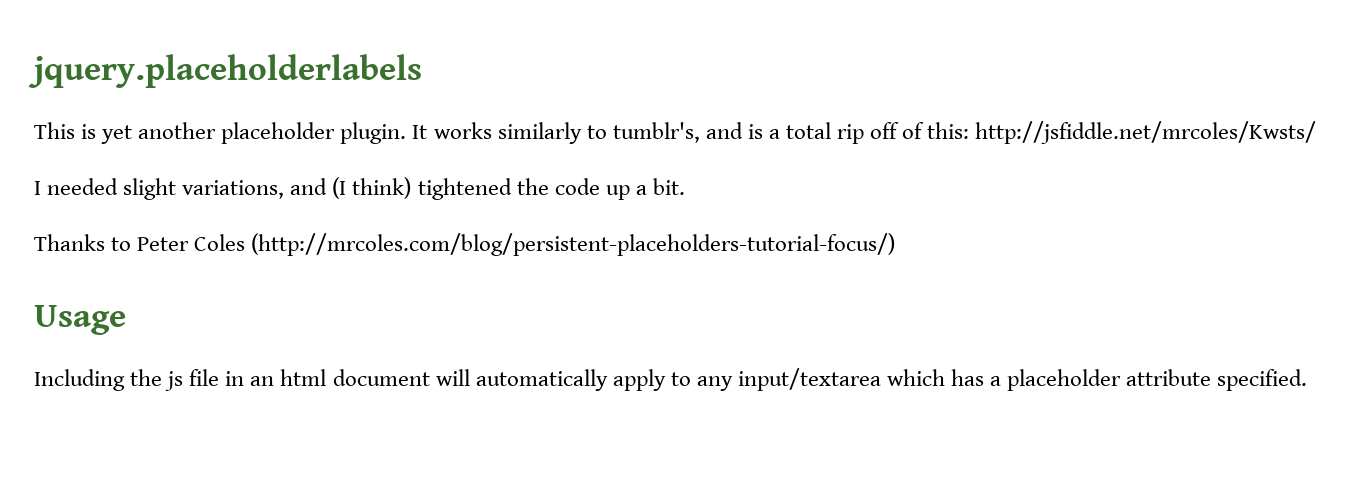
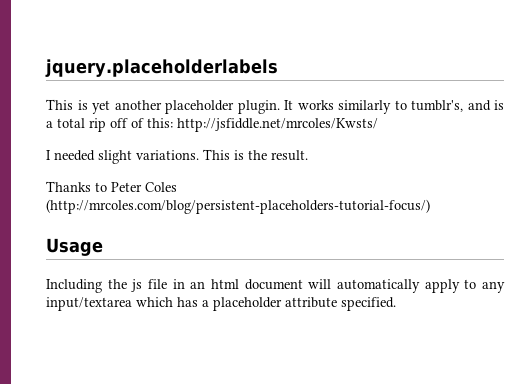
- I needed slight variations, and (I think) tightened the code up a bit.
+ I needed slight variations. This is the result.

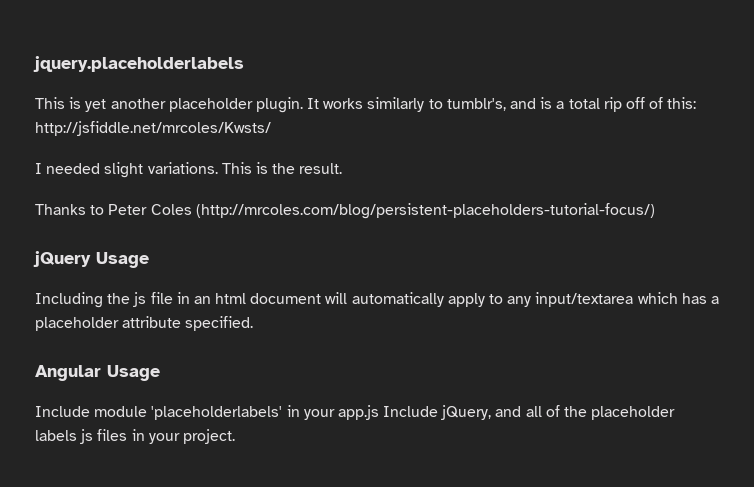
- Usage
+ jQuery Usage
+ Angular Usage
+ Include module 'placeholderlabels' in your app.js Include jQuery, and all of the placeholder labels js files in your project.

